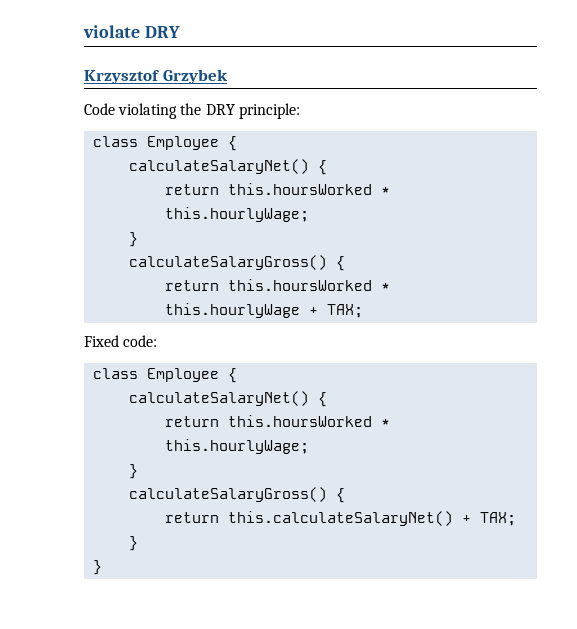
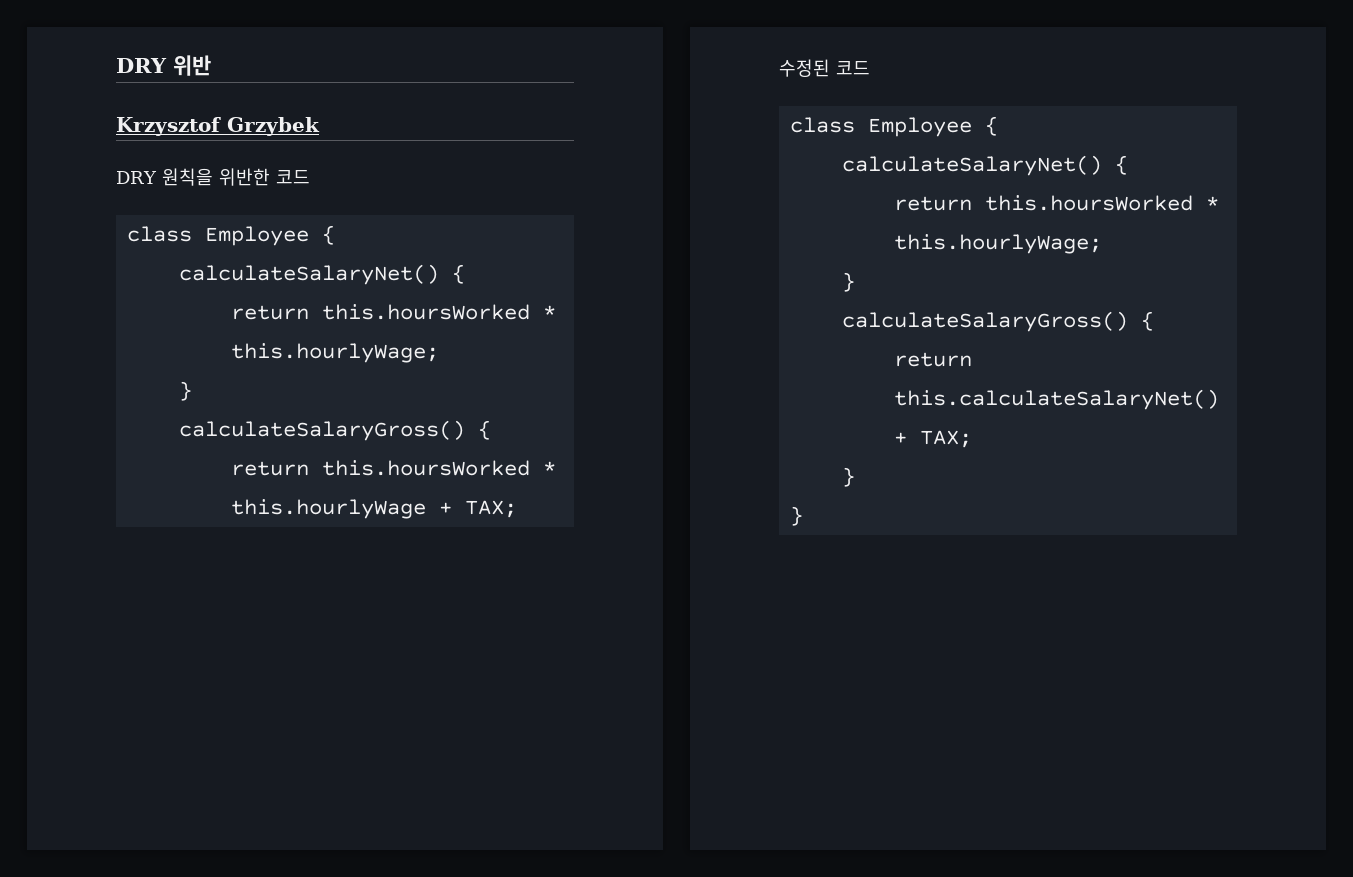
- violate DRY
+ DRY 위반
- Code violating the DRY principle:
+ DRY 원칙을 위반한 코드
- Fixed code:
+ 수정된 코드

